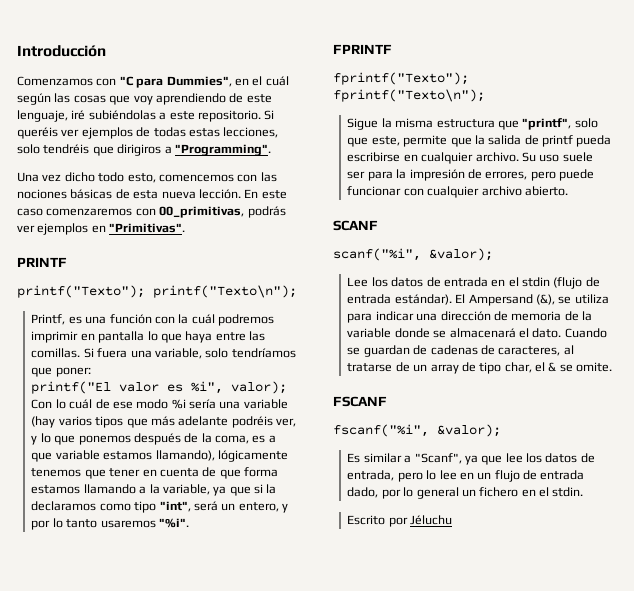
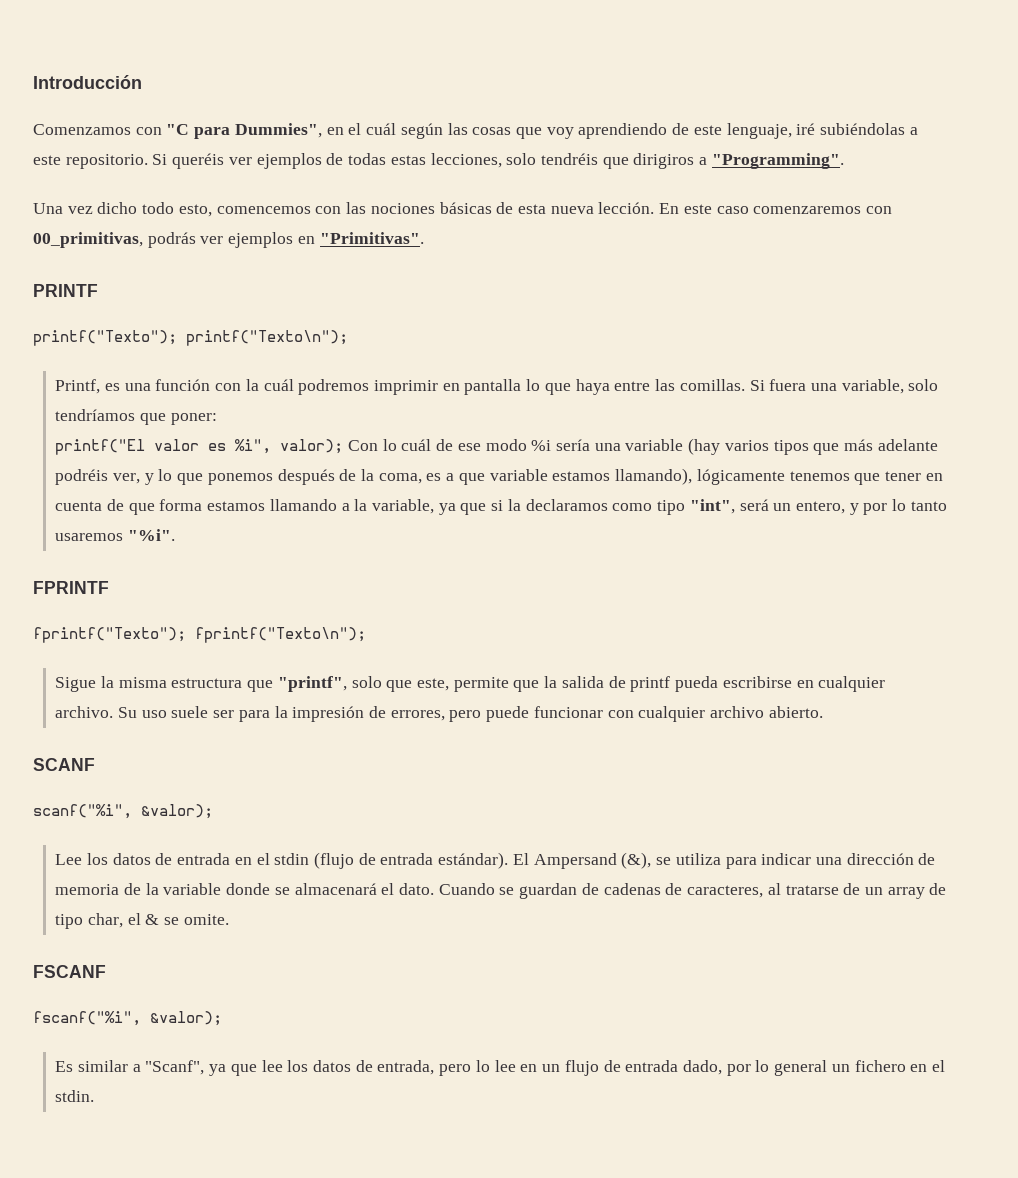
- Escrito por Jéluchu

